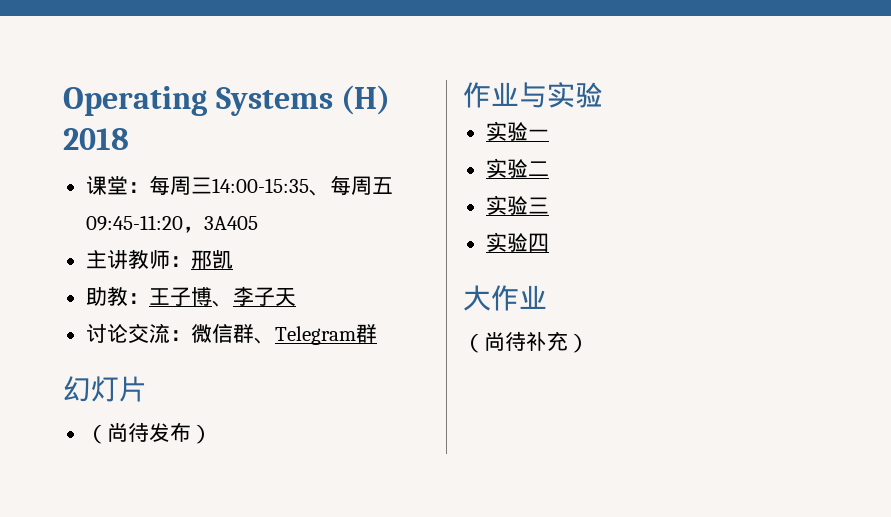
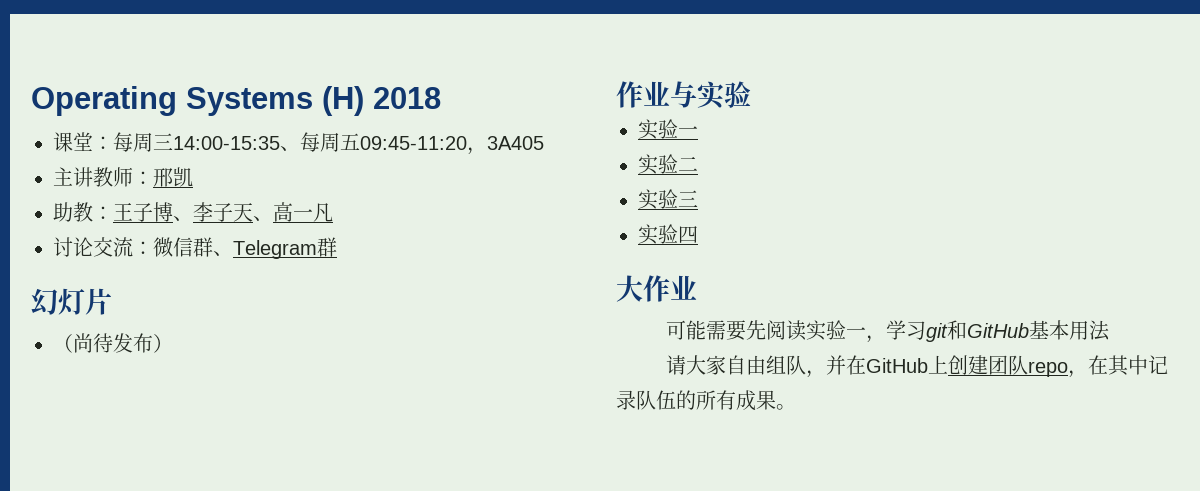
- 助教：王子博、李子天
+ 助教：王子博、李子天、高一凡
- （尚待补充）
+ 可能需要先阅读实验一，学习git和GitHub基本用法
+ 请大家自由组队，并在GitHub上创建团队repo，在其中记录队伍的所有成果。

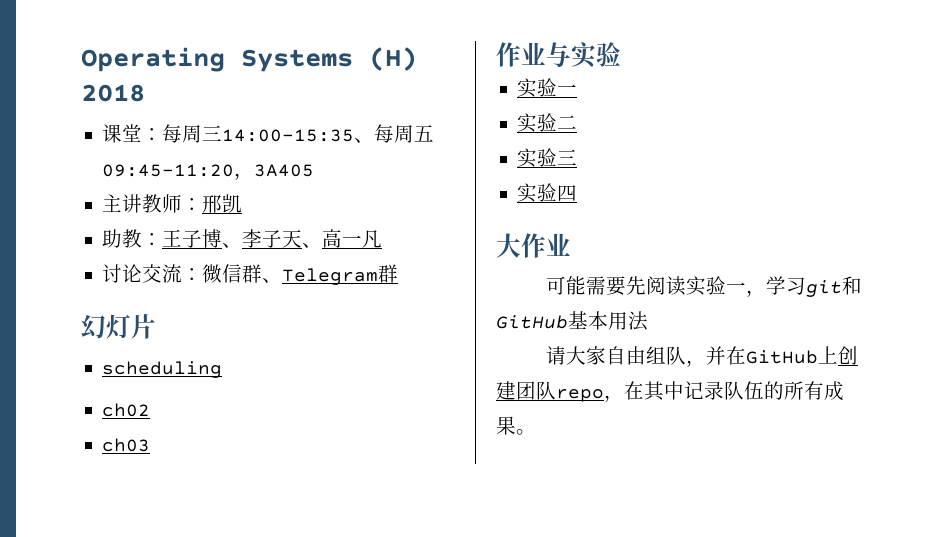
- （尚待发布）
+ scheduling
+ ch02
+ ch03

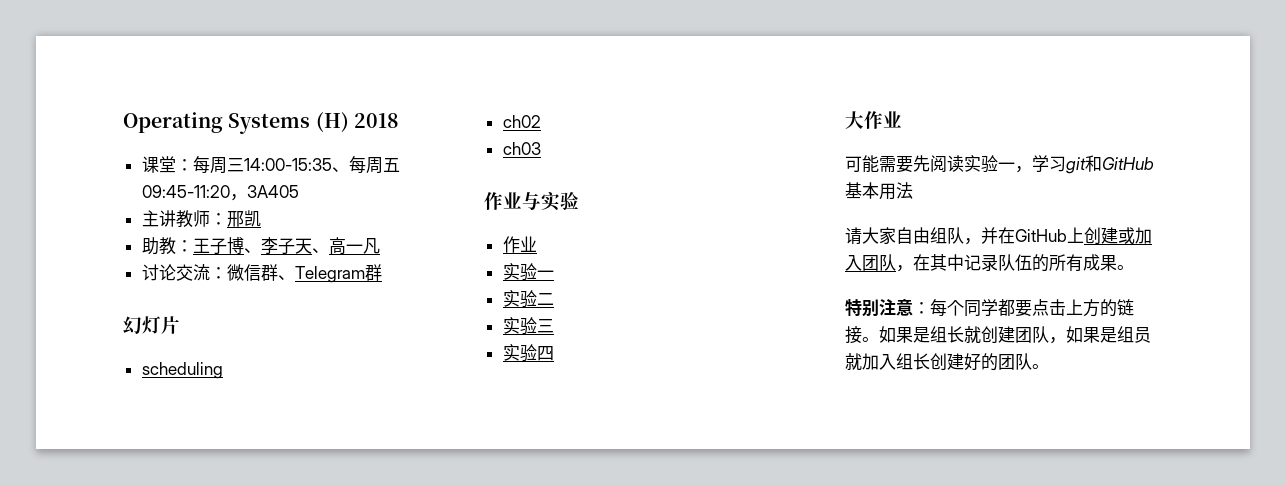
  作业与实验
+ 作业
- 请大家自由组队，并在GitHub上创建团队repo，在其中记录队伍的所有成果。
+ 请大家自由组队，并在GitHub上创建或加入团队，在其中记录队伍的所有成果。
+ 特别注意：每个同学都要点击上方的链接。如果是组长就创建团队，如果是组员就加入组长创建好的团队。

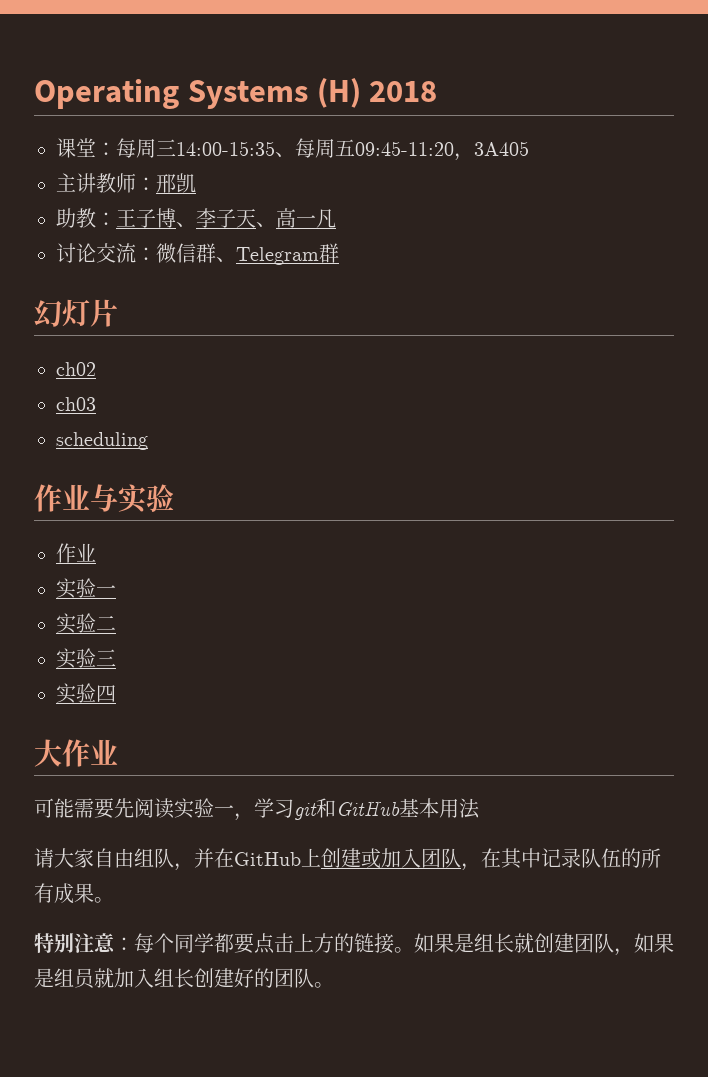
- scheduling
+ scheduling

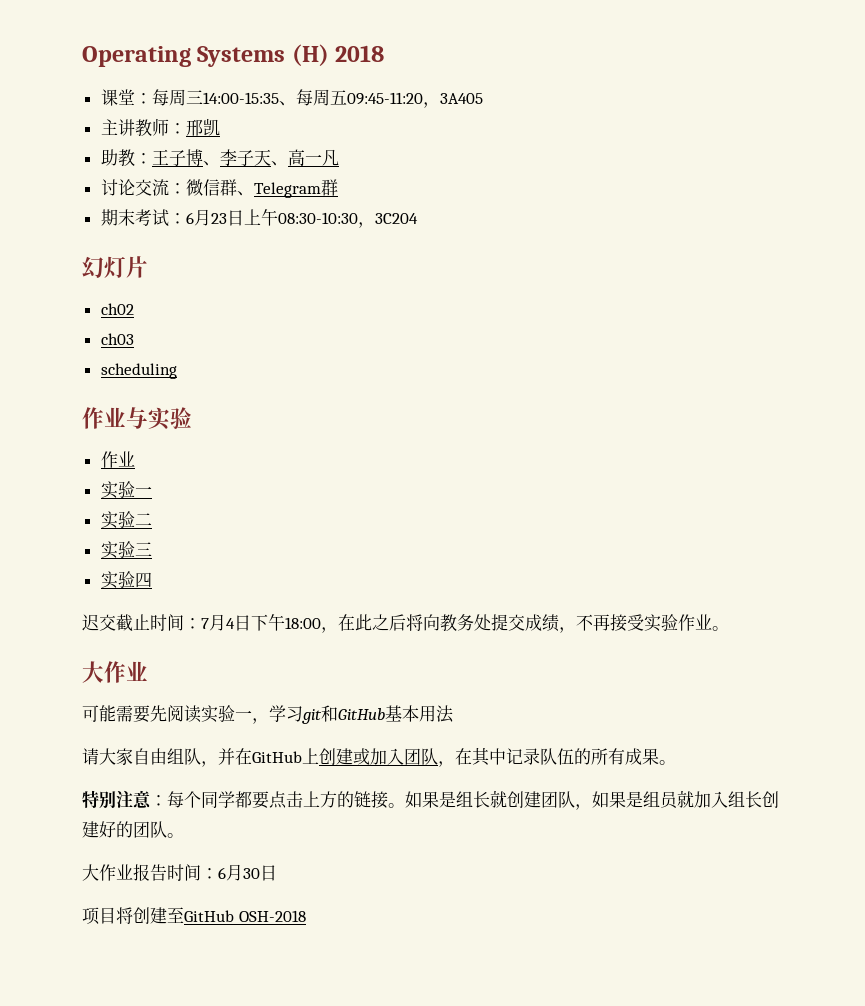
+ 期末考试：6月23日上午08:30-10:30，3C204
+ 迟交截止时间：7月4日下午18:00，在此之后将向教务处提交成绩，不再接受实验作业。
+ 大作业报告时间：6月30日
+ 项目将创建至GitHub OSH-2018

